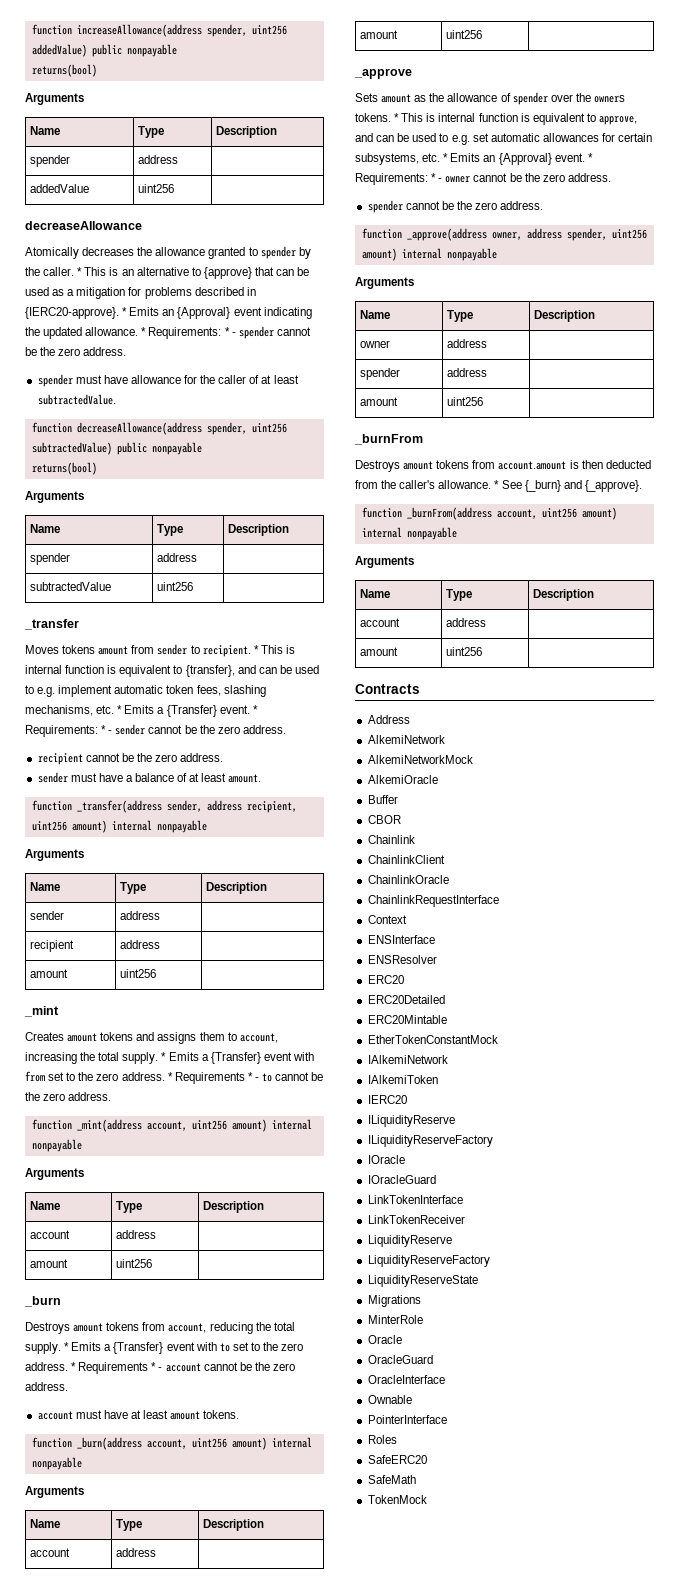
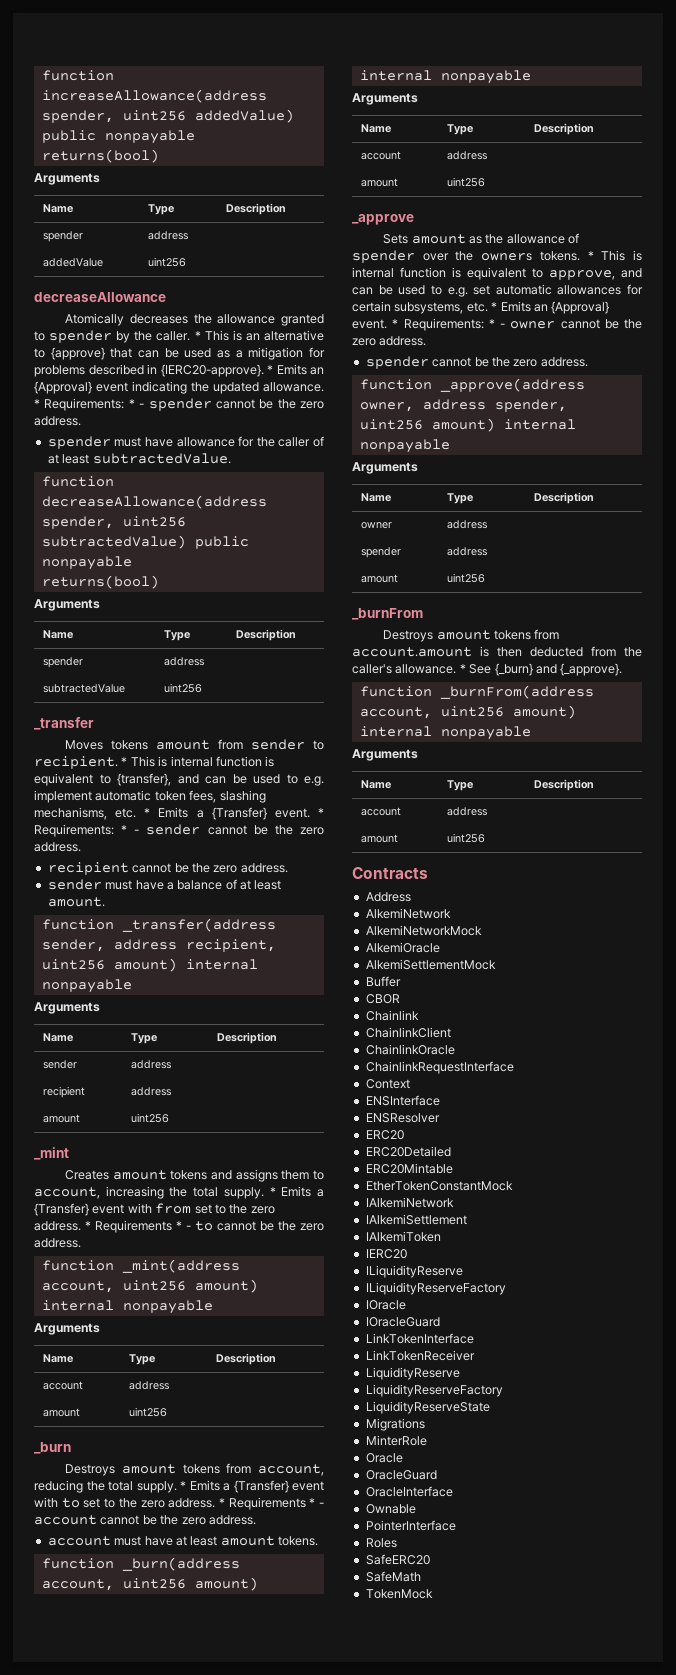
+ AlkemiSettlementMock
+ IAlkemiSettlement

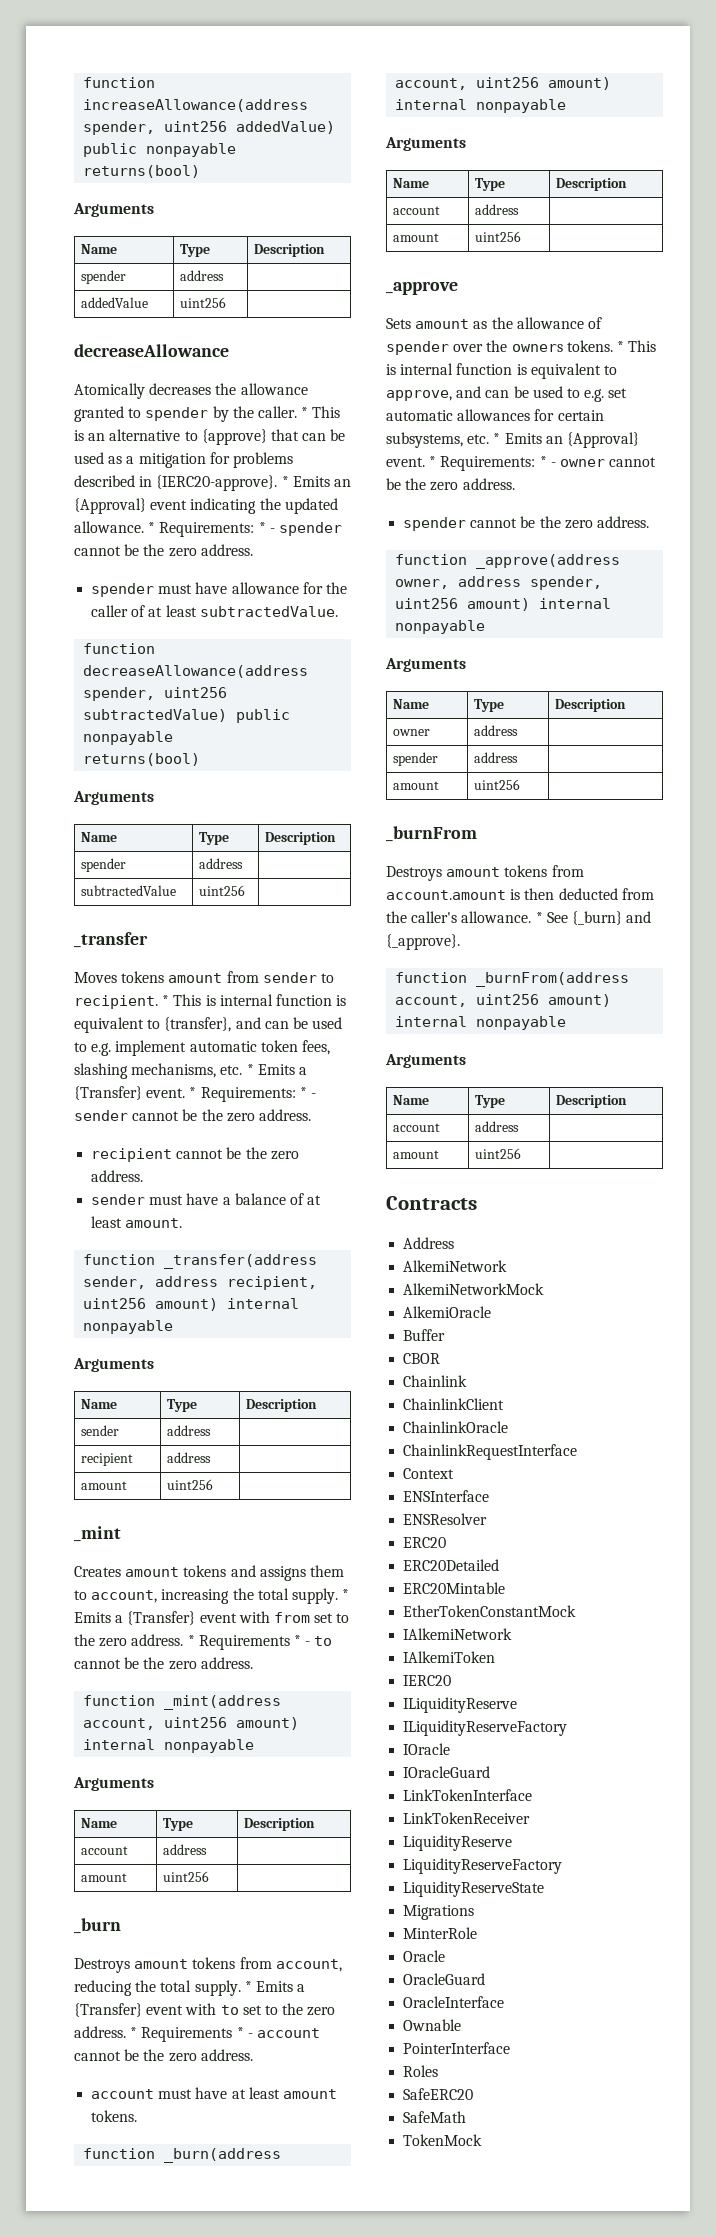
- AlkemiSettlementMock
- IAlkemiSettlement

